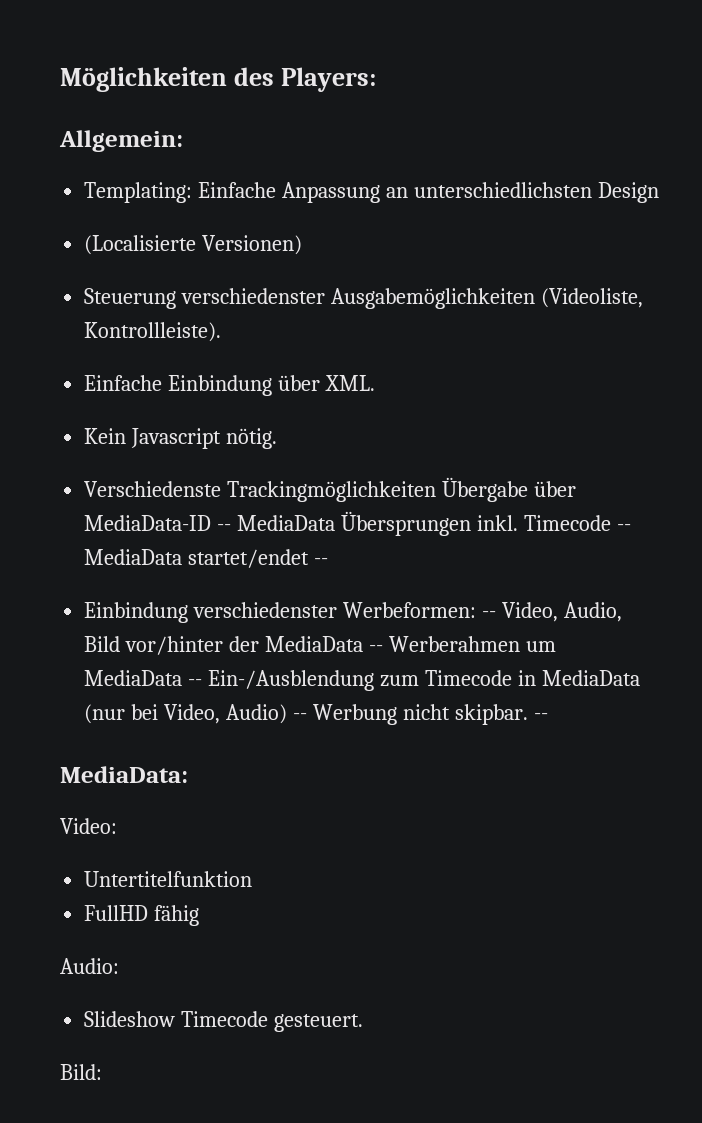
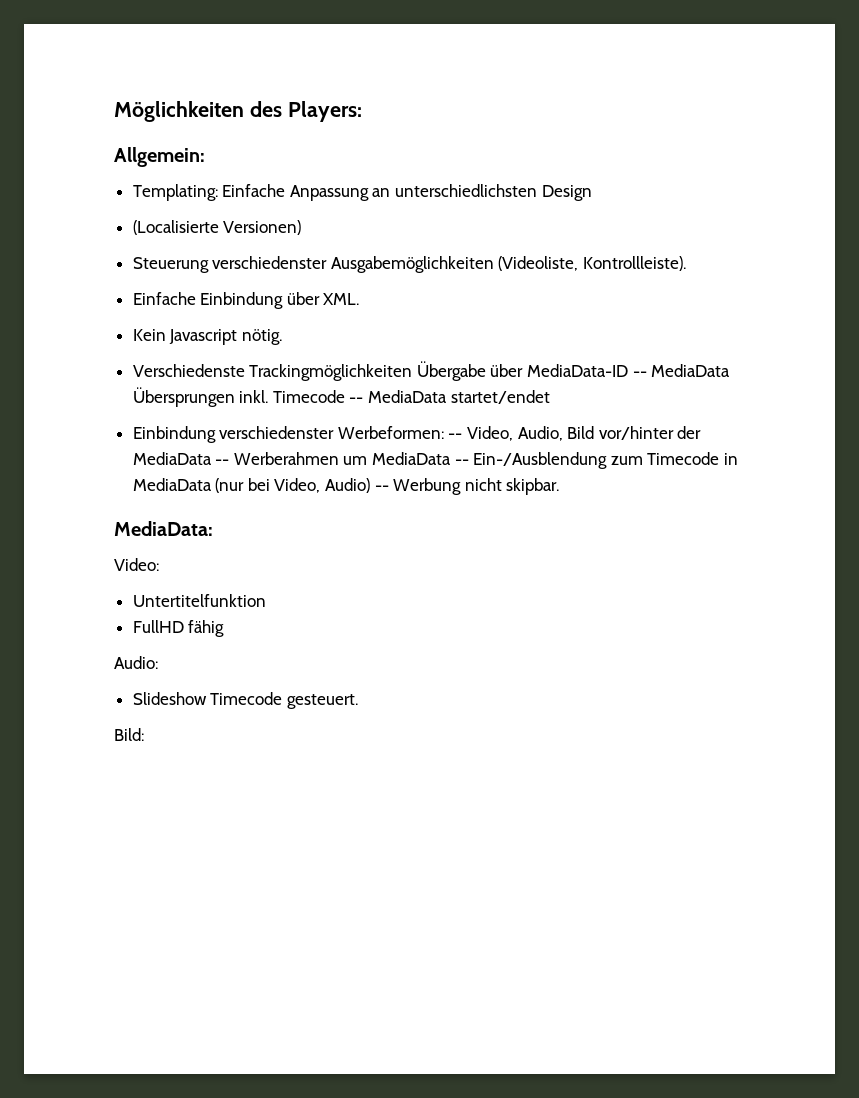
- Timecode -- MediaData startet/endet --
+ Timecode -- MediaData startet/endet
- Einbindung verschiedenster Werbeformen: -- Video, Audio, Bild vor/hinter der MediaData -- Werberahmen um MediaData -- Ein-/Ausblendung zum Timecode in MediaData (nur bei Video, Audio) -- Werbung nicht skipbar. --
+ Einbindung verschiedenster Werbeformen: -- Video, Audio, Bild vor/hinter der MediaData -- Werberahmen um MediaData -- Ein-/Ausblendung zum Timecode in MediaData (nur bei Video, Audio) -- Werbung nicht skipbar.

